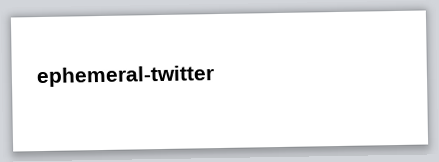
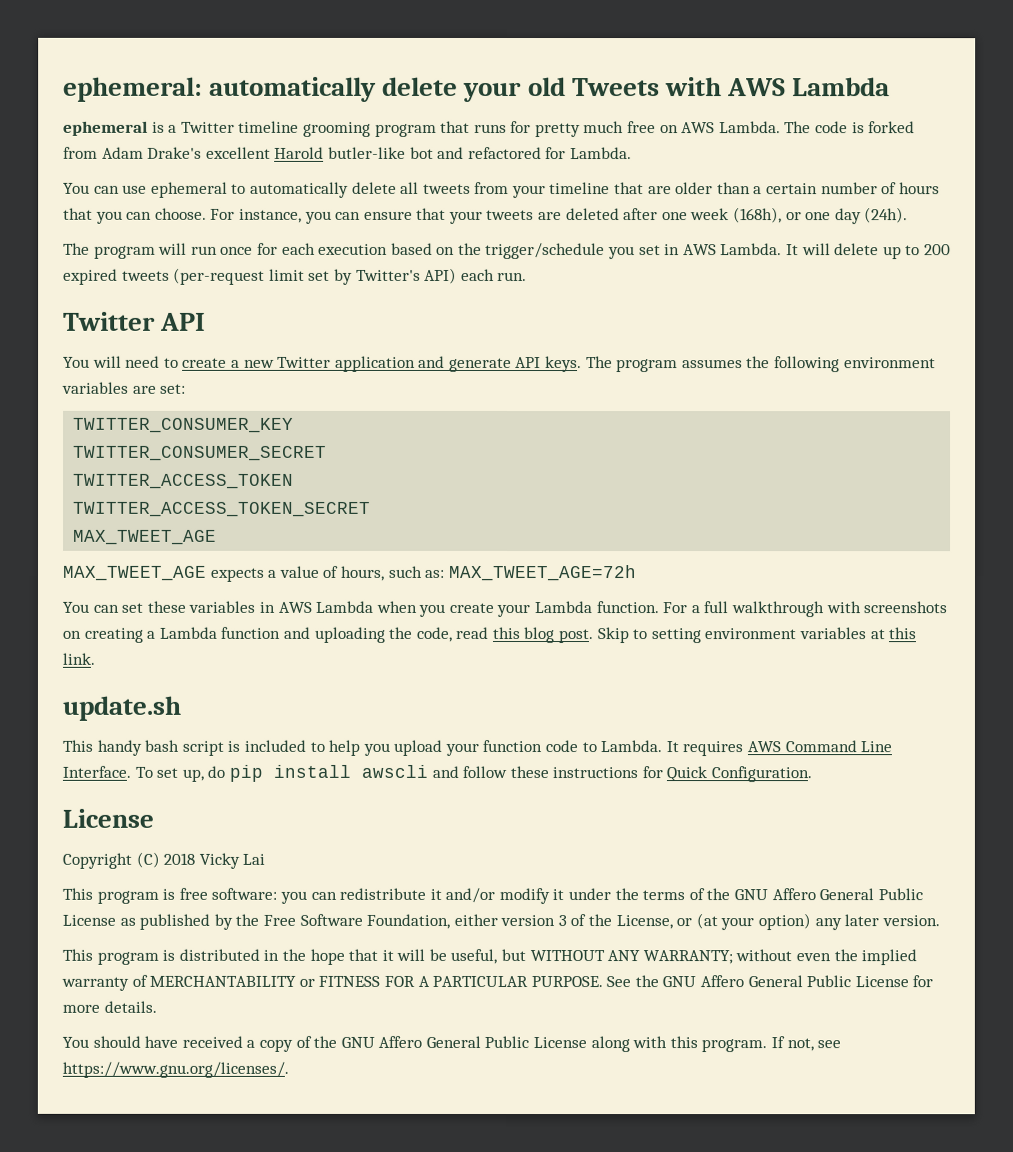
- ephemeral-twitter
+ ephemeral: automatically delete your old Tweets with AWS Lambda
+ ephemeral is a Twitter timeline grooming program that runs for pretty much free on AWS Lambda. The code is forked from Adam Drake's excellent Harold butler-like bot and refactored for Lambda.
+ You can use ephemeral to automatically delete all tweets from your timeline that are older than a certain number of hours that you can choose. For instance, you can ensure that your tweets are deleted after one week (168h), or one day (24h).
+ The program will run once for each execution based on the trigger/schedule you set in AWS Lambda. It will delete up to 200 expired tweets (per-request limit set by Twitter's API) each run.
+ Twitter API
+ You will need to create a new Twitter application and generate API keys. The program assumes the following environment variables are set:
+ TWITTER_CONSUMER_KEY
+ TWITTER_CONSUMER_SECRET
+ TWITTER_ACCESS_TOKEN
+ TWITTER_ACCESS_TOKEN_SECRET
+ MAX_TWEET_AGE
+ MAX_TWEET_AGE expects a value of hours, such as: MAX_TWEET_AGE=72h
+ You can set these variables in AWS Lambda when you create your Lambda function. For a full walkthrough with screenshots on creating a Lambda function and uploading the code, read this blog post. Skip to setting environment variables at this link.
+ update.sh
+ This handy bash script is included to help you upload your function code to Lambda. It requires AWS Command Line Interface. To set up, do pip install awscli and follow these instructions for Quick Configuration.
+ License
+ Copyright (C) 2018 Vicky Lai
+ This program is free software: you can redistribute it and/or modify it under the terms of the GNU Affero General Public License as published by the Free Software Foundation, either version 3 of the License, or (at your option) any later version.
+ This program is distributed in the hope that it will be useful, but WITHOUT ANY WARRANTY; without even the implied warranty of MERCHANTABILITY or FITNESS FOR A PARTICULAR PURPOSE. See the GNU Affero General Public License for more details.
+ You should have received a copy of the GNU Affero General Public License along with this program. If not, see https://www.gnu.org/licenses/.

